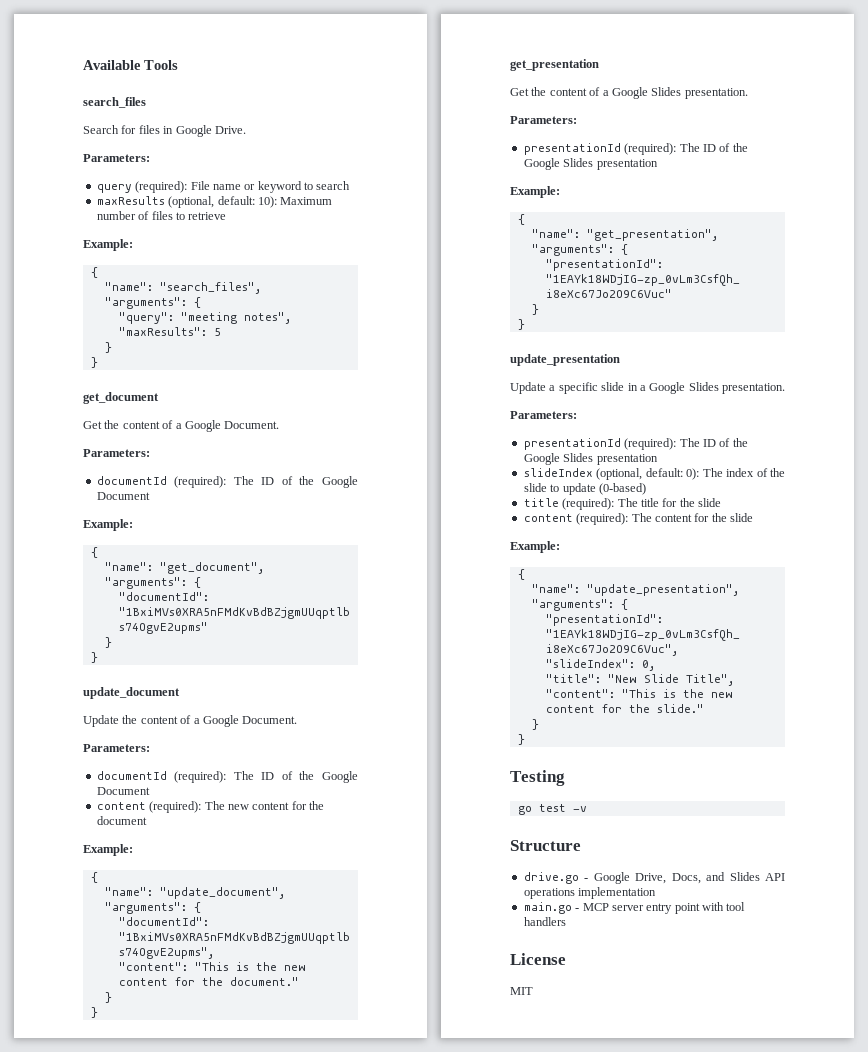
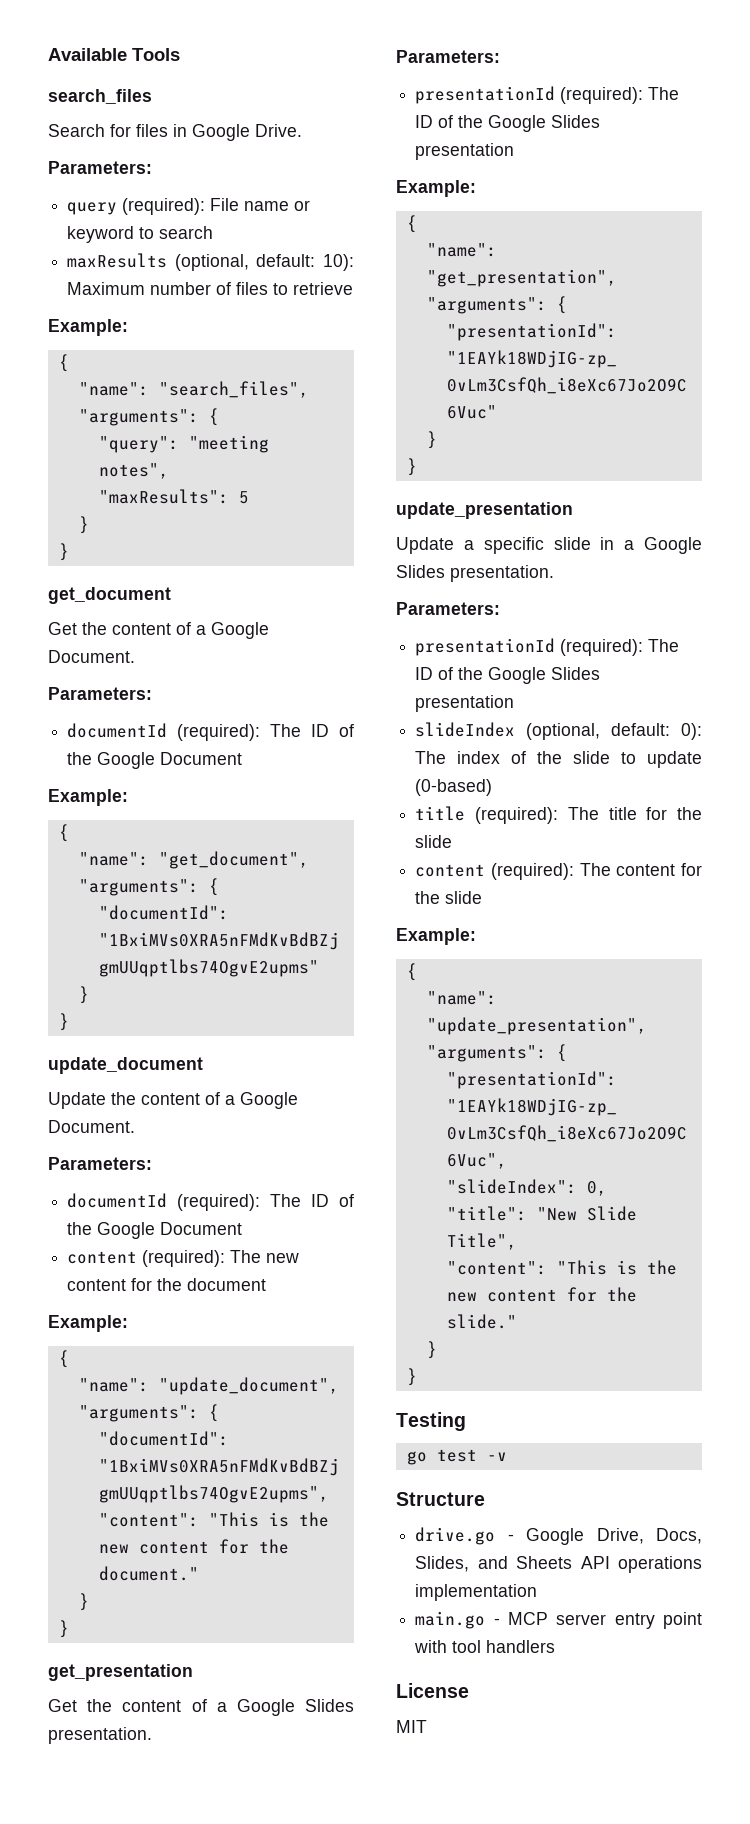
- drive.go - Google Drive, Docs, and Slides API operations implementation
+ drive.go - Google Drive, Docs, Slides, and Sheets API operations implementation

